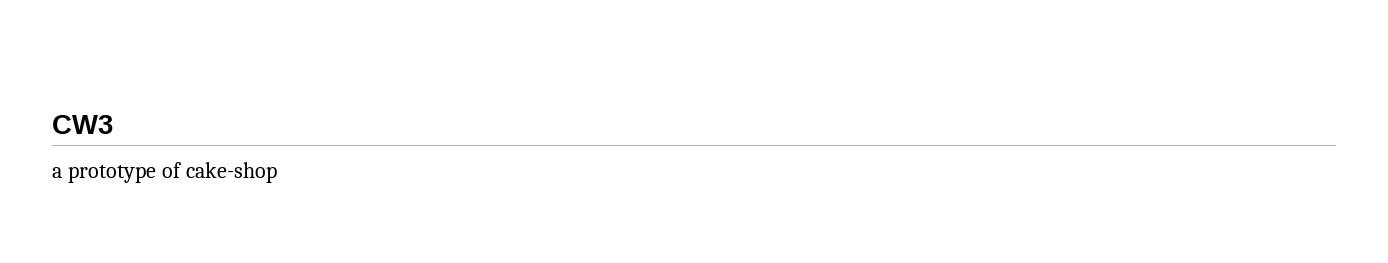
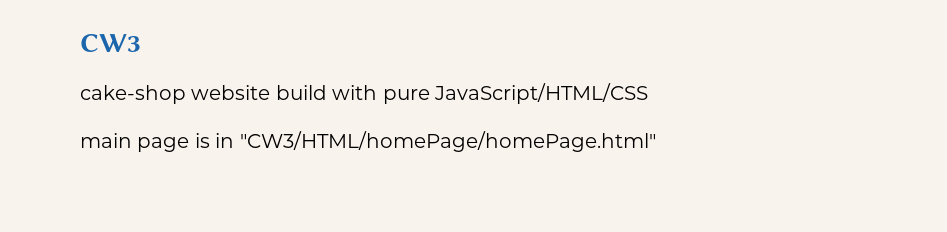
- a prototype of cake-shop
+ cake-shop website build with pure JavaScript/HTML/CSS
+ main page is in "CW3/HTML/homePage/homePage.html"

